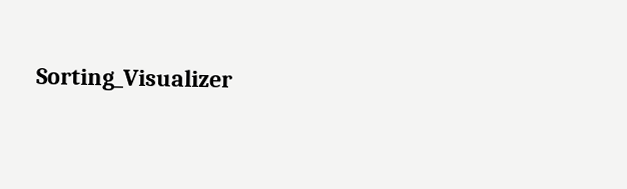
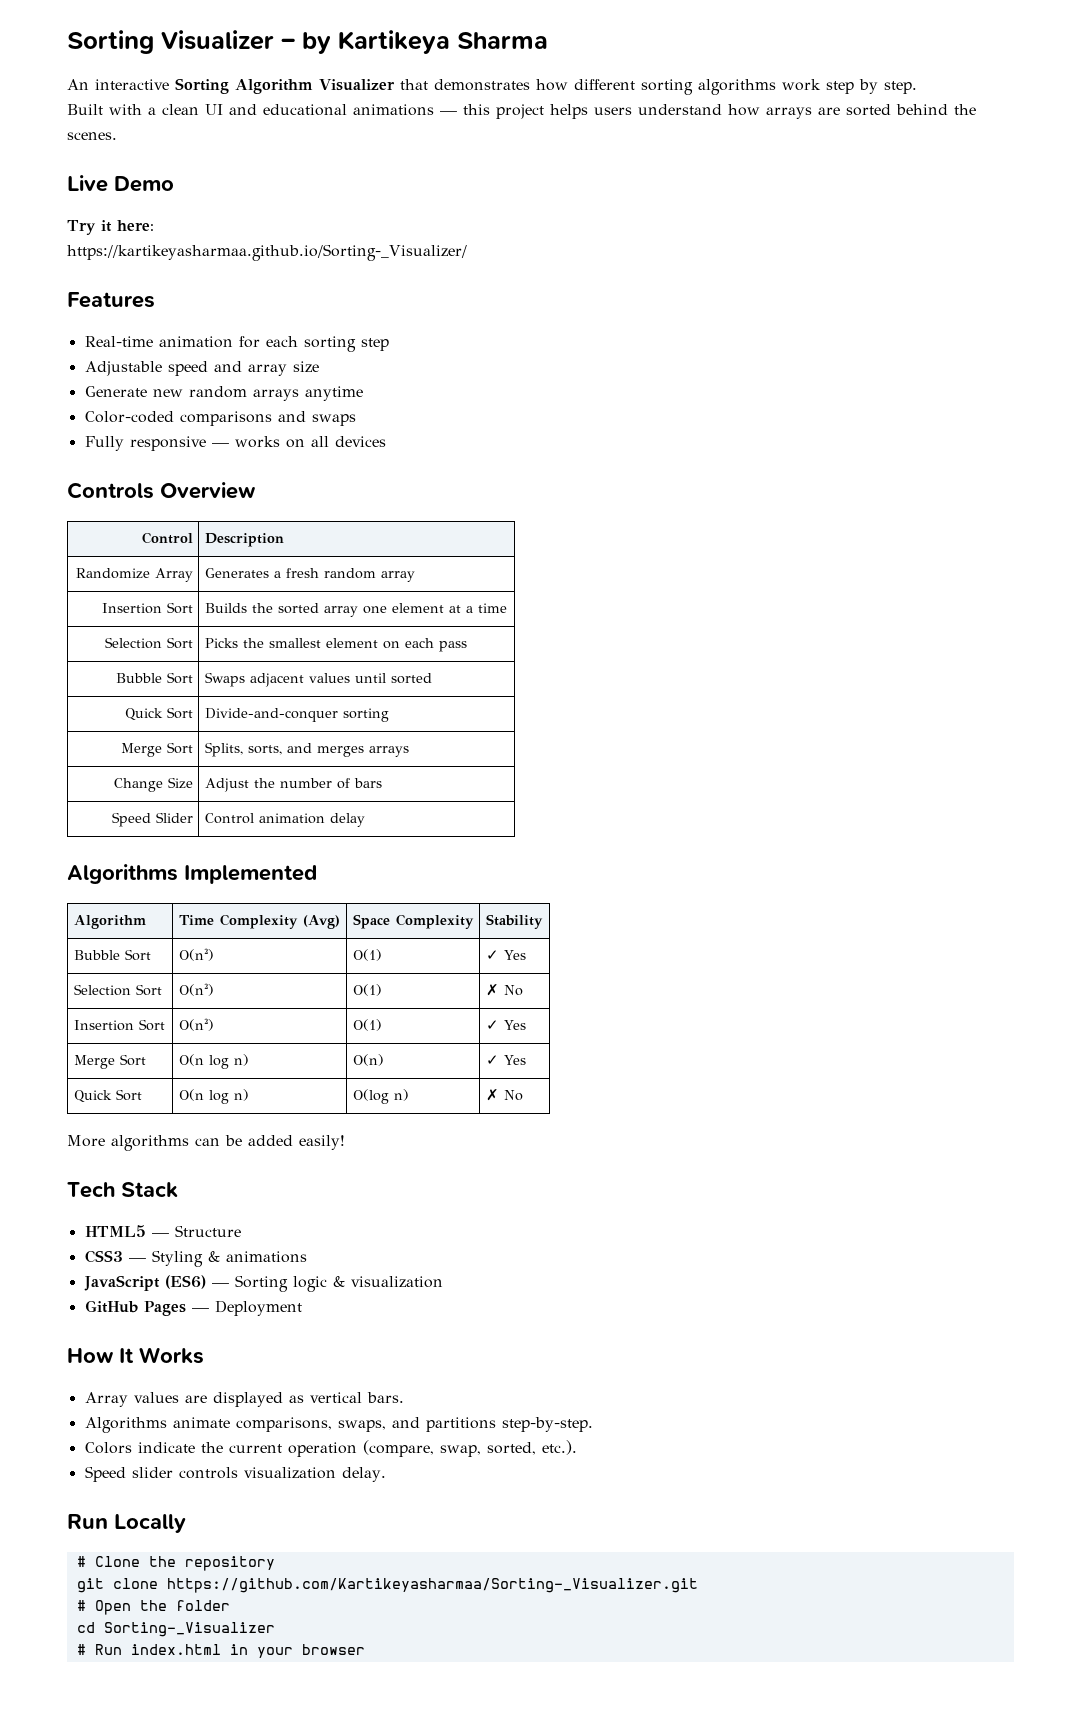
- Sorting_Visualizer
+ Sorting Visualizer – by Kartikeya Sharma
+ An interactive Sorting Algorithm Visualizer that demonstrates how different sorting algorithms work step by step.
+ Built with a clean UI and educational animations — this project helps users understand how arrays are sorted behind the scenes.
+ Live Demo
+ Try it here:
+ https://kartikeyasharmaa.github.io/Sorting-_Visualizer/
+ Features
+ Real-time animation for each sorting step
+ Adjustable speed and array size
+ Generate new random arrays anytime
+ Color-coded comparisons and swaps
+ Fully responsive — works on all devices
+ Controls Overview
+ Control | Description
+ Randomize Array | Generates a fresh random array
+ Insertion Sort | Builds the sorted array one element at a time
+ Selection Sort | Picks the smallest element on each pass
+ Bubble Sort | Swaps adjacent values until sorted
+ Quick Sort | Divide-and-conquer sorting
+ Merge Sort | Splits, sorts, and merges arrays
+ Change Size | Adjust the number of bars
+ Speed Slider | Control animation delay
+ Algorithms Implemented
+ Algorithm | Time Complexity (Avg) | Space Complexity | Stability
+ Bubble Sort | O(n²) | O(1) | ✓ Yes
+ Selection Sort | O(n²) | O(1) | ✗ No
+ Insertion Sort | O(n²) | O(1) | ✓ Yes
+ Merge Sort | O(n log n) | O(n) | ✓ Yes
+ Quick Sort | O(n log n) | O(log n) | ✗ No
+ More algorithms can be added easily!
+ Tech Stack
+ HTML5 — Structure
+ CSS3 — Styling & animations
+ JavaScript (ES6) — Sorting logic & visualization
+ GitHub Pages — Deployment
+ How It Works
+ Array values are displayed as vertical bars.
+ Algorithms animate comparisons, swaps, and partitions step-by-step.
+ Colors indicate the current operation (compare, swap, sorted, etc.).
+ Speed slider controls visualization delay.
+ Run Locally
+ # Clone the repository
+ git clone https://github.com/Kartikeyasharmaa/Sorting-_Visualizer.git
+ # Open the folder
+ cd Sorting-_Visualizer
+ # Run index.html in your browser

